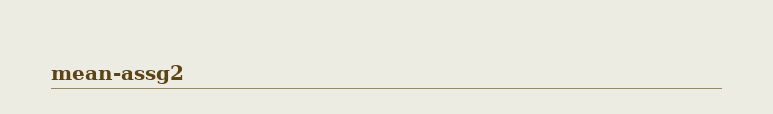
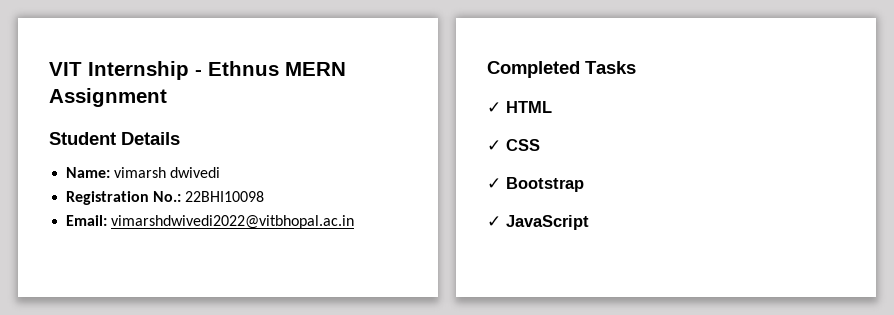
- mean-assg2
+ VIT Internship - Ethnus MERN Assignment
+ Student Details
+ Name: vimarsh dwivedi
+ Registration No.: 22BHI10098
+ Email: vimarshdwivedi2022@vitbhopal.ac.in
+ Completed Tasks
+ ✓ HTML
+ ✓ CSS
+ ✓ Bootstrap
+ ✓ JavaScript

